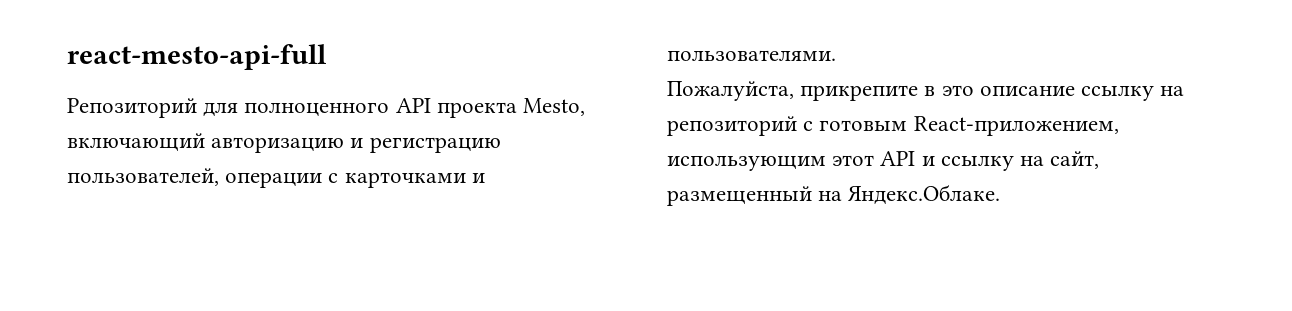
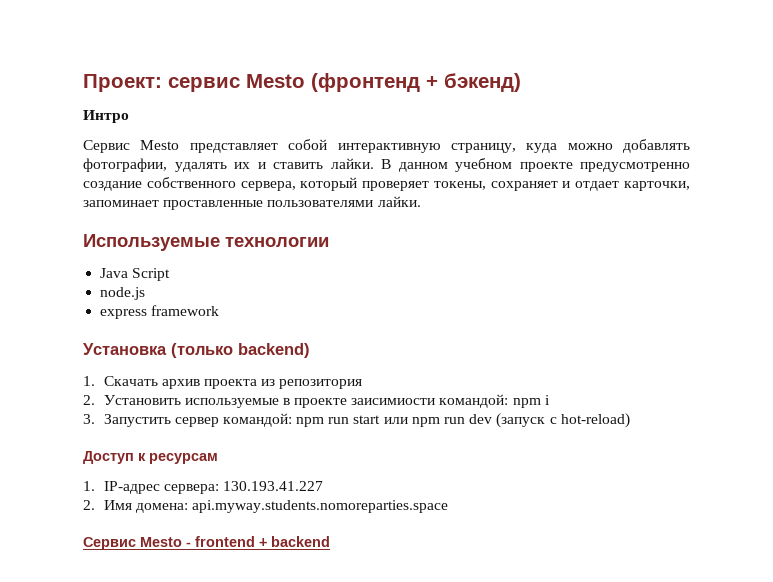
- react-mesto-api-full
- Репозиторий для полноценного API проекта Mesto, включающий авторизацию и регистрацию пользователей, операции с карточками и пользователями.
- Пожалуйста, прикрепите в это описание ссылку на репозиторий с готовым React-приложением, использующим этот API и ссылку на сайт, размещенный на Яндекс.Облаке.
+ Проект: сервис Mesto (фронтенд + бэкенд)
+ Интро
+ Сервис Mesto представляет собой интерактивную страницу, куда можно добавлять фотографии, удалять их и ставить лайки. В данном учебном проекте предусмотренно создание собственного сервера, который проверяет токены, сохраняет и отдает карточки, запоминает проставленные пользователями лайки.
+ Используемые технологии
+ Java Script
+ node.js
+ express framework
+ Установка (только backend)
+ 1. Скачать архив проекта из репозитория
+ 2. Установить используемые в проекте заисимиости командой: npm i
+ 3. Запустить сервер командой: npm run start или npm run dev (запуск с hot-reload)
+ Доступ к ресурсам
+ 1. IP-адрес сервера: 130.193.41.227
+ 2. Имя домена: api.myway.students.nomoreparties.space
+ Сервис Mesto - frontend + backend

